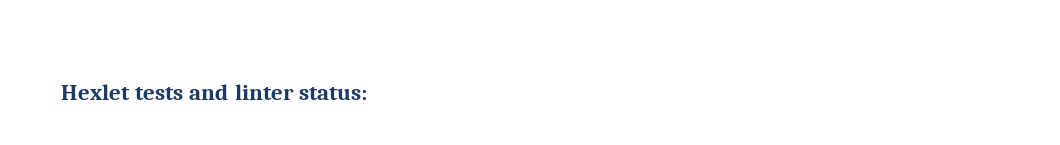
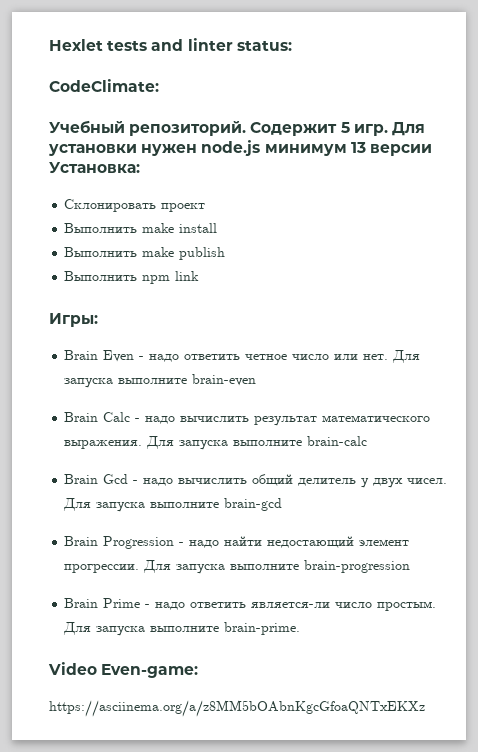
+ CodeClimate:
+ Учебный репозиторий. Содержит 5 игр. Для установки нужен node.js минимум 13 версии Установка:
+ Склонировать проект
+ Выполнить make install
+ Выполнить make publish
+ Выполнить npm link
+ Игры:
+ Brain Even - надо ответить четное число или нет. Для запуска выполните brain-even
+ Brain Calc - надо вычислить результат математического выражения. Для запуска выполните brain-calc
+ Brain Gcd - надо вычислить общий делитель у двух чисел. Для запуска выполните brain-gcd
+ Brain Progression - надо найти недостающий элемент прогрессии. Для запуска выполните brain-progression
+ Brain Prime - надо ответить является-ли число простым. Для запуска выполните brain-prime.
+ Video Even-game:
+ https://asciinema.org/a/z8MM5bOAbnKgcGfoaQNTxEKXz

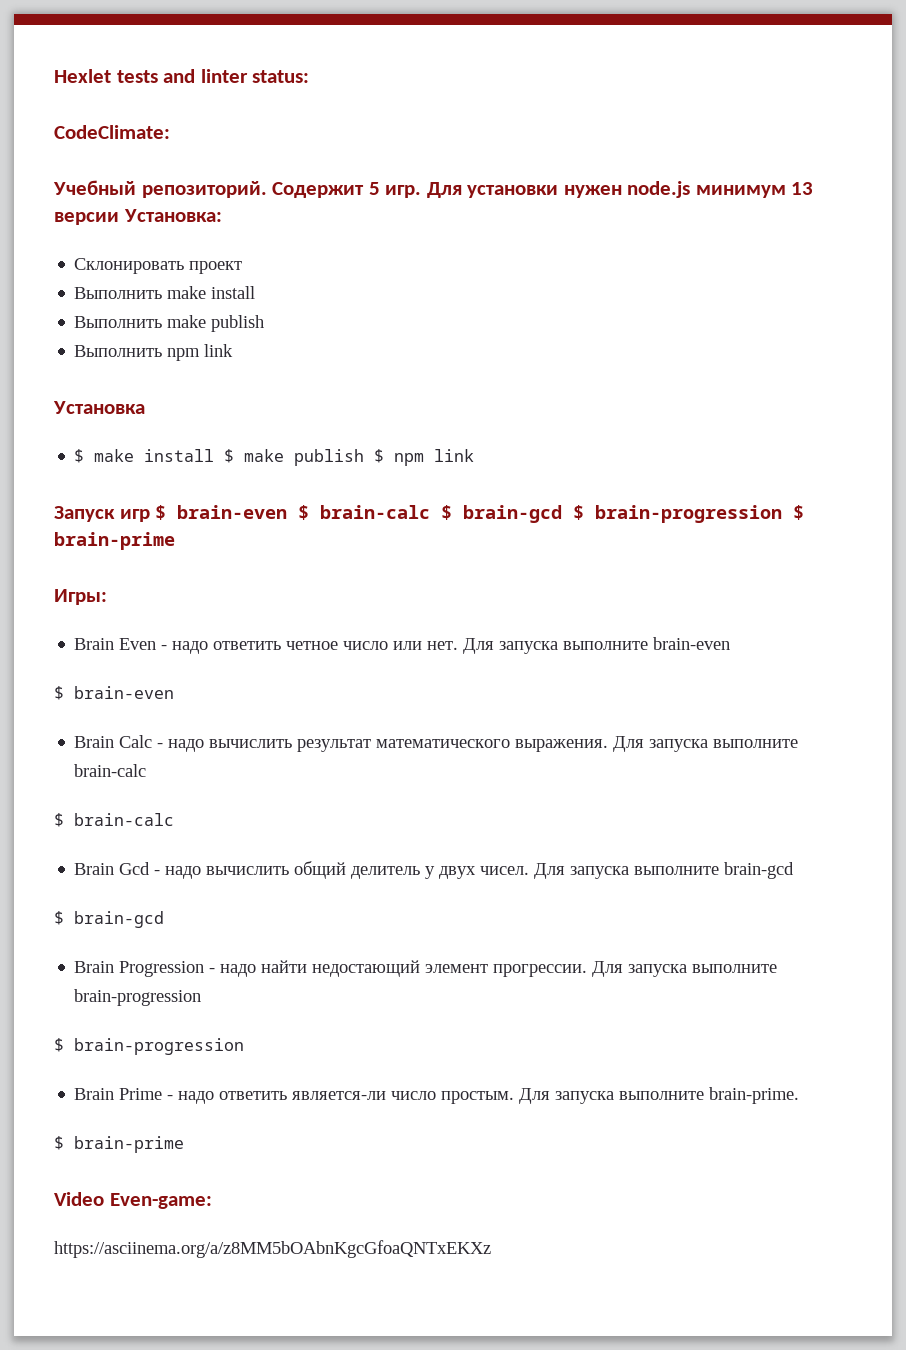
+ Установка
+ $ make install $ make publish $ npm link
+ Запуск игр $ brain-even $ brain-calc $ brain-gcd $ brain-progression $ brain-prime
  Для запуска выполните brain-even
+ $ brain-even
  Для запуска выполните brain-calc
+ $ brain-calc
  Для запуска выполните brain-gcd
+ $ brain-gcd
  Для запуска выполните brain-progression
+ $ brain-progression
  Для запуска выполните brain-prime.
+ $ brain-prime

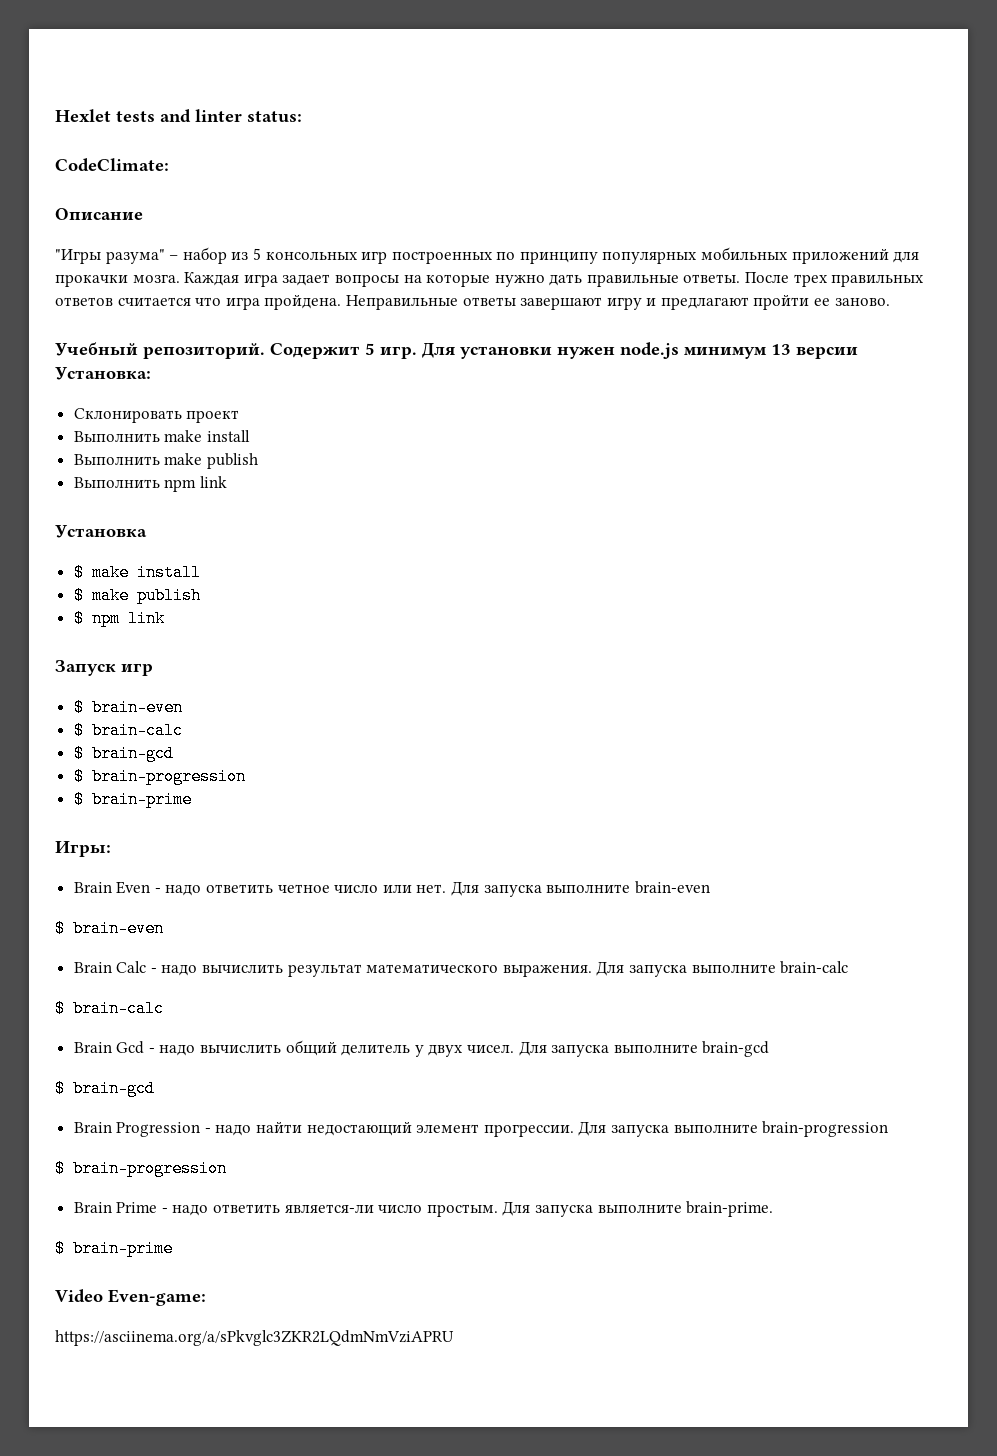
+ Описание
+ "Игры разума" – набор из 5 консольных игр построенных по принципу популярных мобильных приложений для прокачки мозга. Каждая игра задает вопросы на которые нужно дать правильные ответы. После трех правильных ответов считается что игра пройдена. Неправильные ответы завершают игру и предлагают пройти ее заново.
- $ make install $ make publish $ npm link
+ $ make install
+ $ make publish
+ $ npm link
- Запуск игр $ brain-even $ brain-calc $ brain-gcd $ brain-progression $ brain-prime
+ Запуск игр
+ $ brain-even
+ $ brain-calc
+ $ brain-gcd
+ $ brain-progression
+ $ brain-prime
- https://asciinema.org/a/z8MM5bOAbnKgcGfoaQNTxEKXz
+ https://asciinema.org/a/sPkvglc3ZKR2LQdmNmVziAPRU

